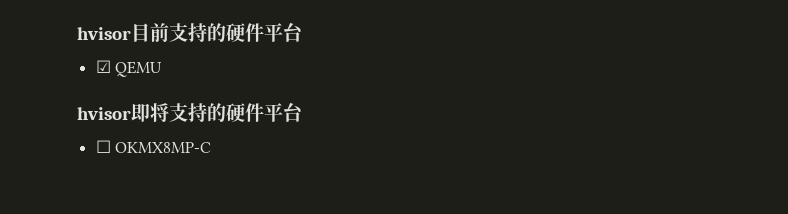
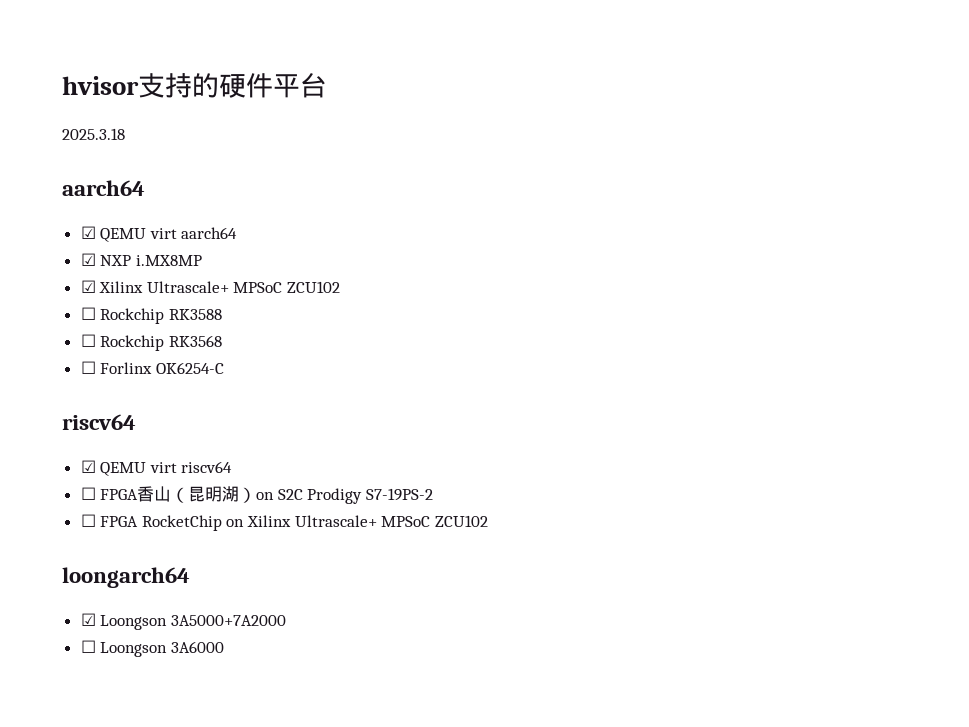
- hvisor目前支持的硬件平台
- ☑ QEMU
- hvisor即将支持的硬件平台
- ☐ OKMX8MP-C
+ hvisor支持的硬件平台
+ 2025.3.18
+ aarch64
+ ☑ QEMU virt aarch64
+ ☑ NXP i.MX8MP
+ ☑ Xilinx Ultrascale+ MPSoC ZCU102
+ ☐ Rockchip RK3588
+ ☐ Rockchip RK3568
+ ☐ Forlinx OK6254-C
+ riscv64
+ ☑ QEMU virt riscv64
+ ☐ FPGA香山（昆明湖）on S2C Prodigy S7-19PS-2
+ ☐ FPGA RocketChip on Xilinx Ultrascale+ MPSoC ZCU102
+ loongarch64
+ ☑ Loongson 3A5000+7A2000
+ ☐ Loongson 3A6000

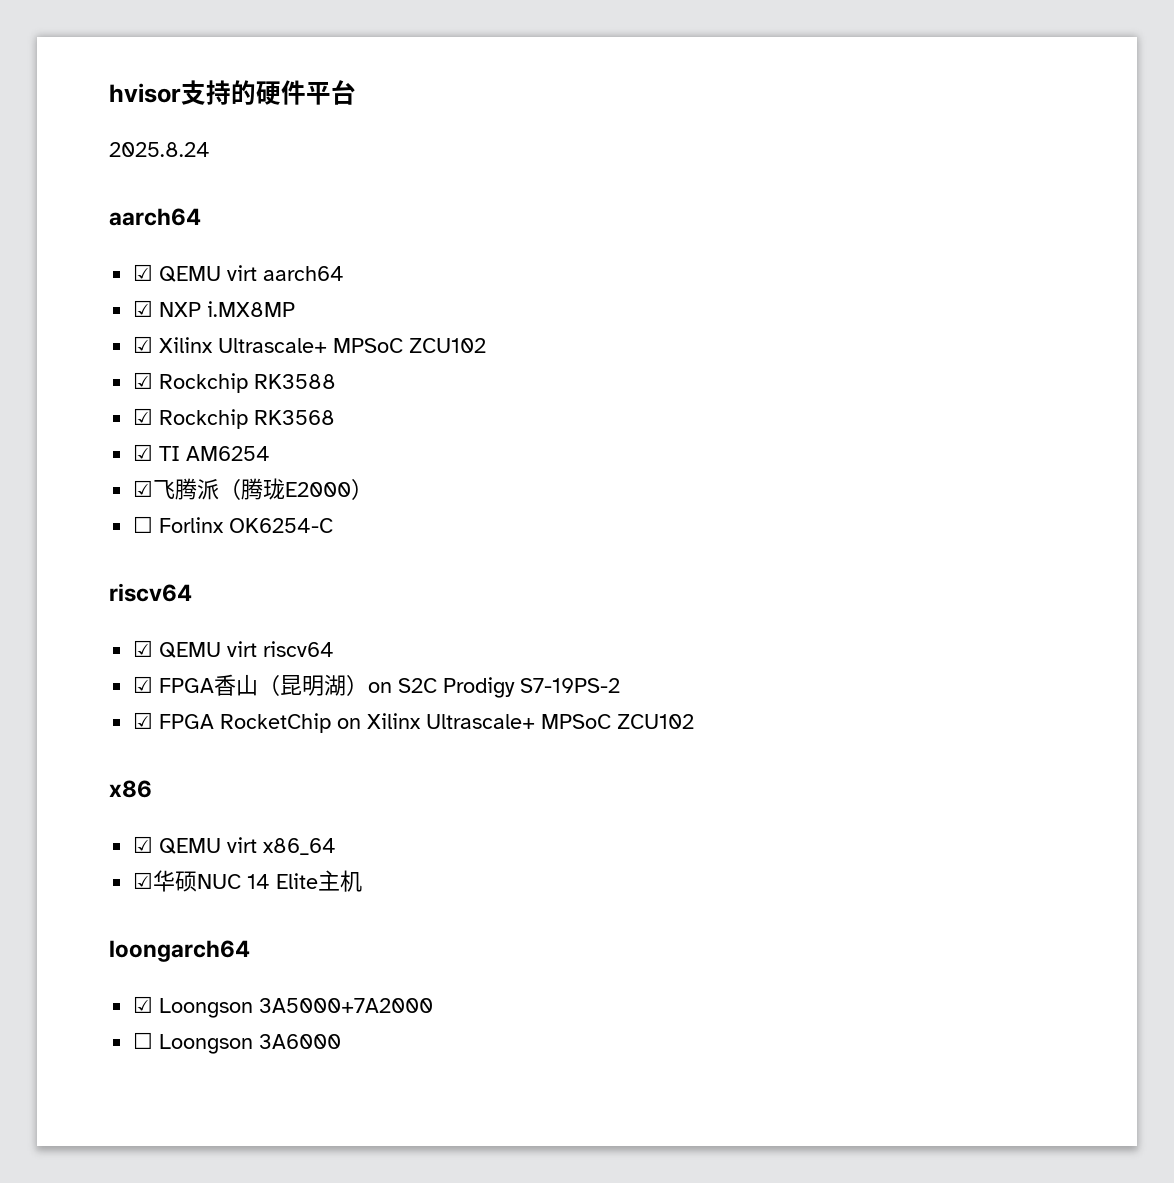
- 2025.3.18
+ 2025.8.24
- ☐ Rockchip RK3588
+ ☑ Rockchip RK3588
- ☐ Rockchip RK3568
+ ☑ Rockchip RK3568
+ ☑ TI AM6254
+ ☑飞腾派（腾珑E2000）
- ☐ FPGA香山（昆明湖）on S2C Prodigy S7-19PS-2
+ ☑ FPGA香山（昆明湖）on S2C Prodigy S7-19PS-2
- ☐ FPGA RocketChip on Xilinx Ultrascale+ MPSoC ZCU102
+ ☑ FPGA RocketChip on Xilinx Ultrascale+ MPSoC ZCU102
+ x86
+ ☑ QEMU virt x86_64
+ ☑华硕NUC 14 Elite主机

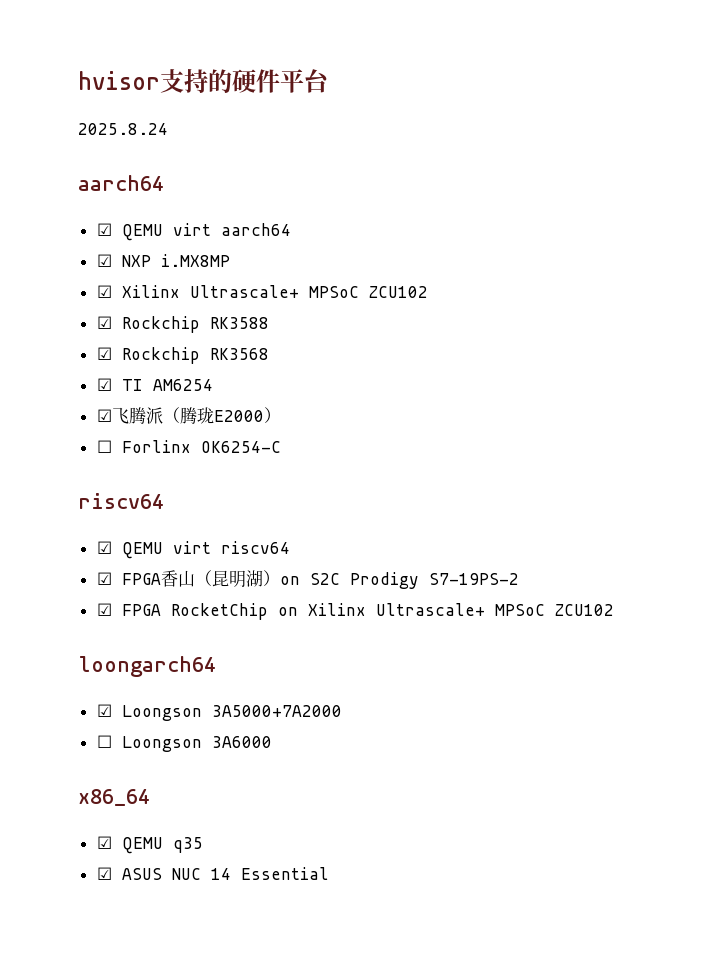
- x86
- ☑ QEMU virt x86_64
- ☑华硕NUC 14 Elite主机
+ x86_64
+ ☑ QEMU q35
+ ☑ ASUS NUC 14 Essential

